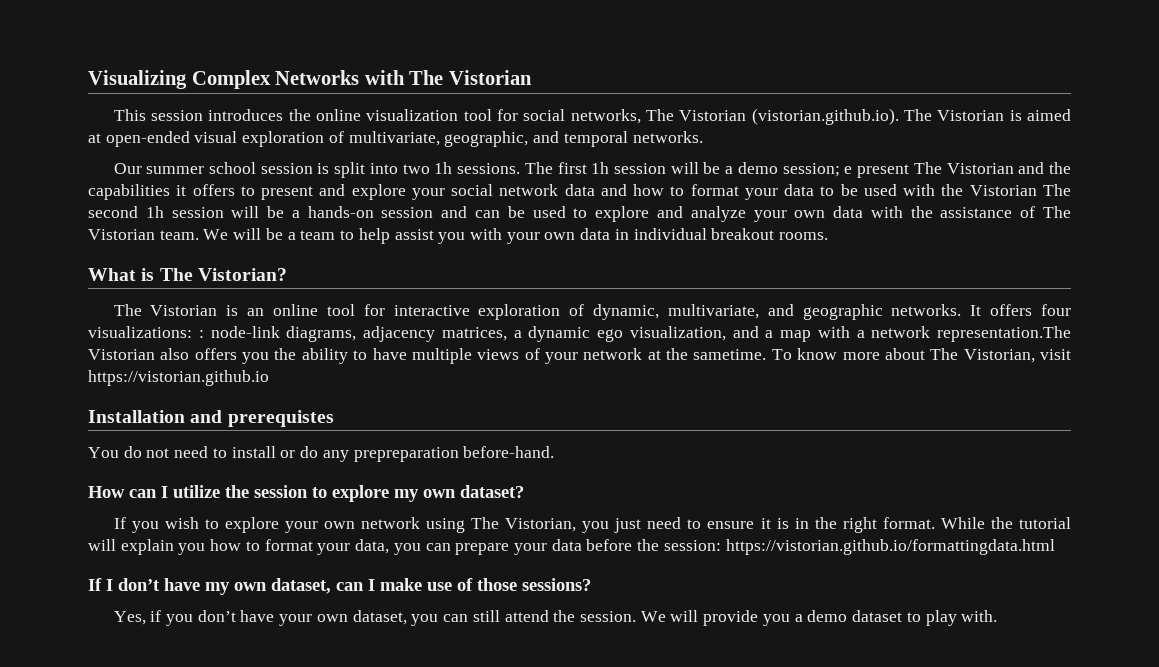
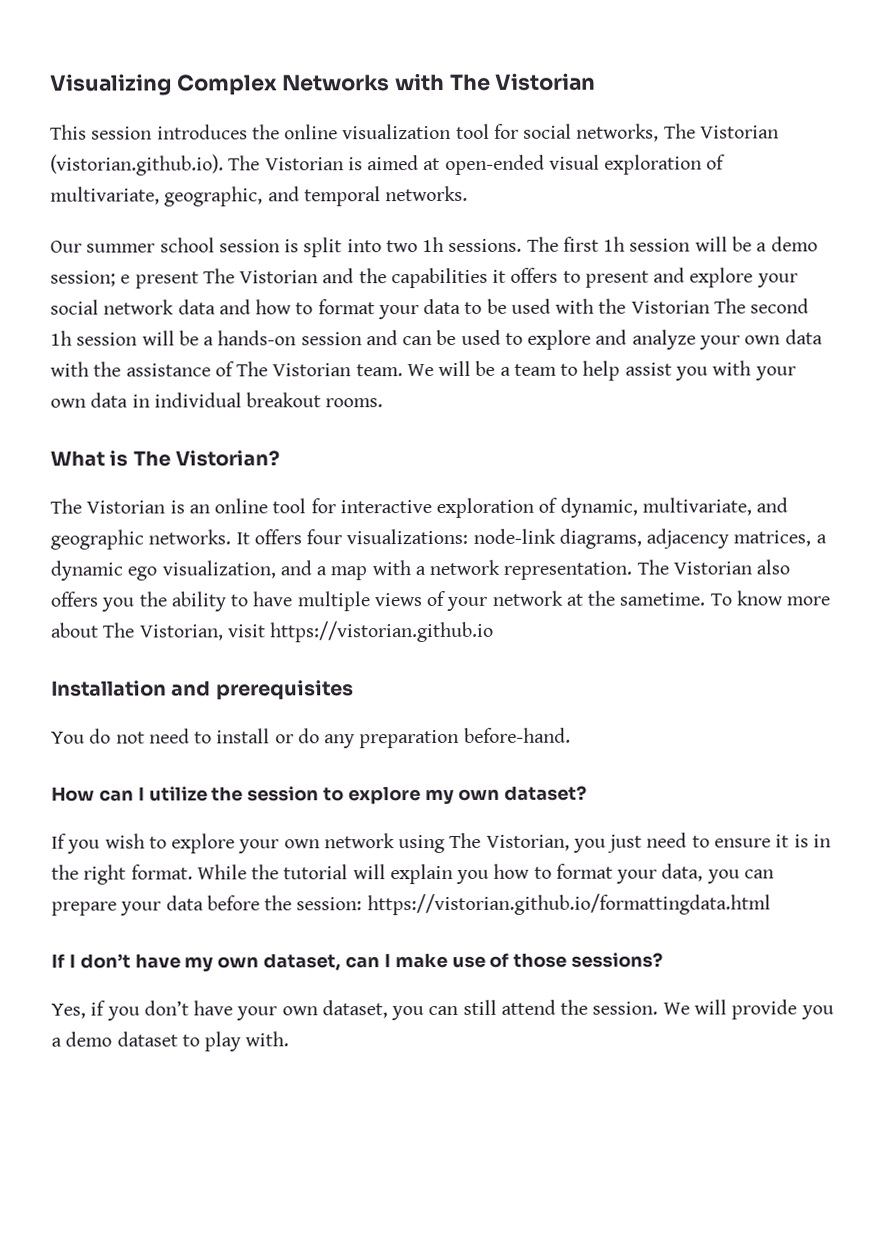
- It offers four visualizations: : node-link diagrams, adjacency matrices, a dynamic ego visualization, and a map with a network representation.The Vistorian also offers you the ability to have multiple views of your network at the sametime.
+ It offers four visualizations: node-link diagrams, adjacency matrices, a dynamic ego visualization, and a map with a network representation. The Vistorian also offers you the ability to have multiple views of your network at the sametime.
- Installation and prerequistes
+ Installation and prerequisites
- You do not need to install or do any prepreparation before-hand.
+ You do not need to install or do any preparation before-hand.

